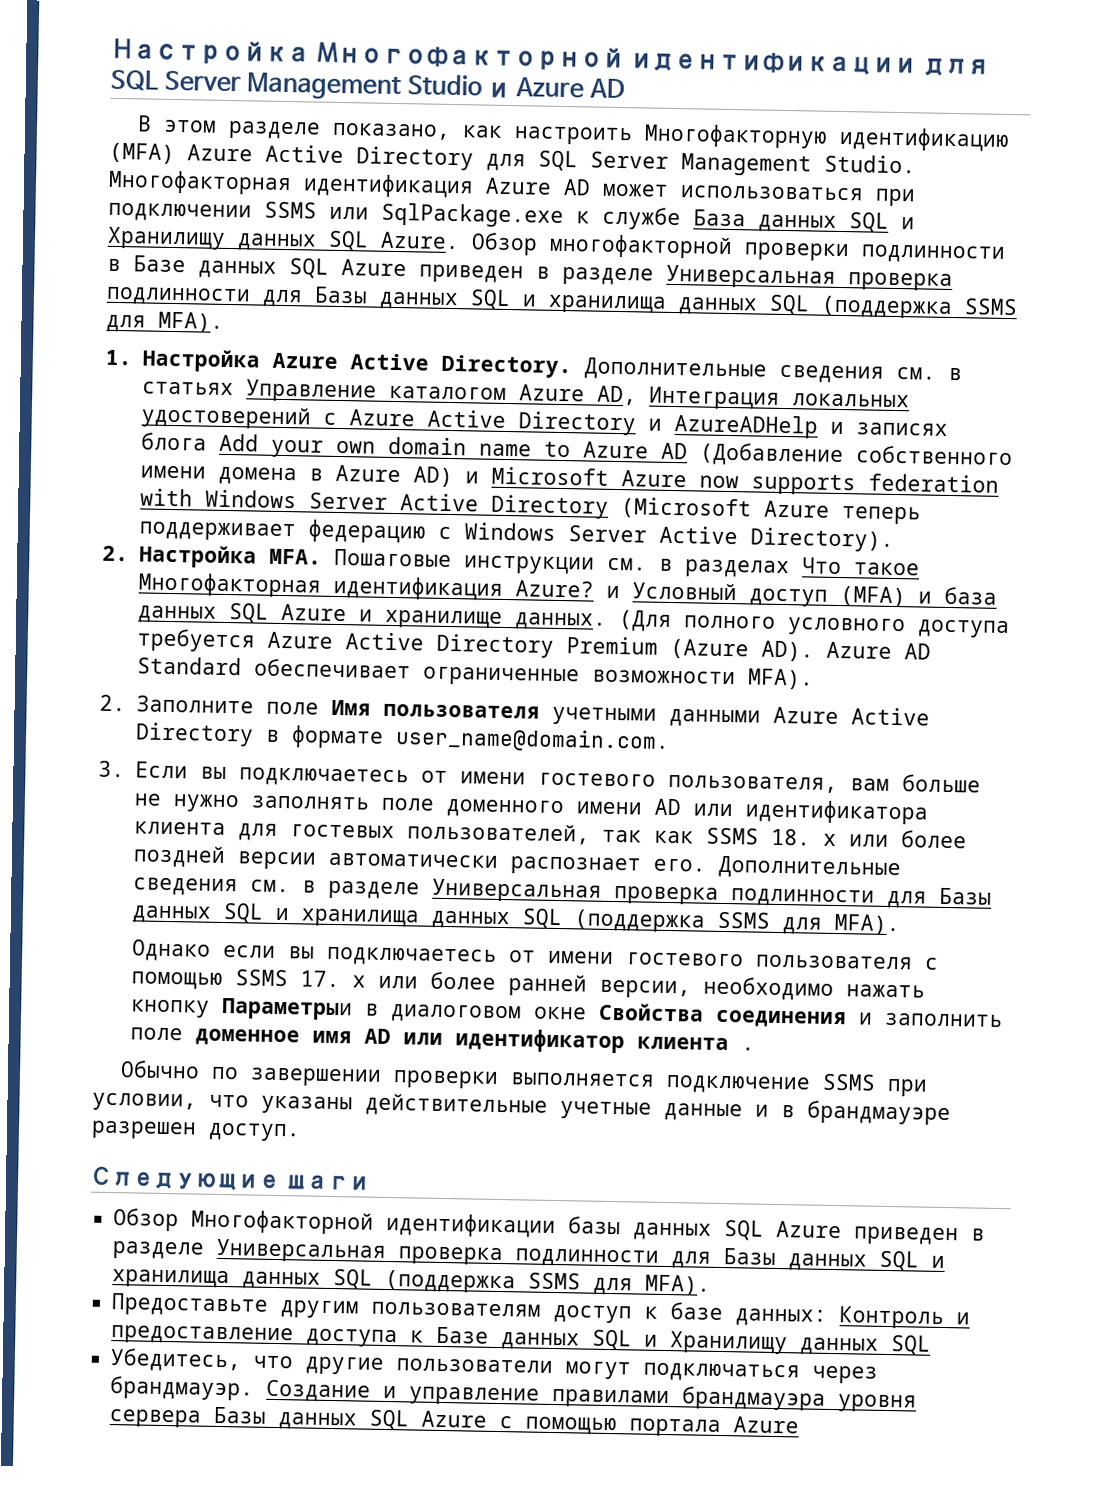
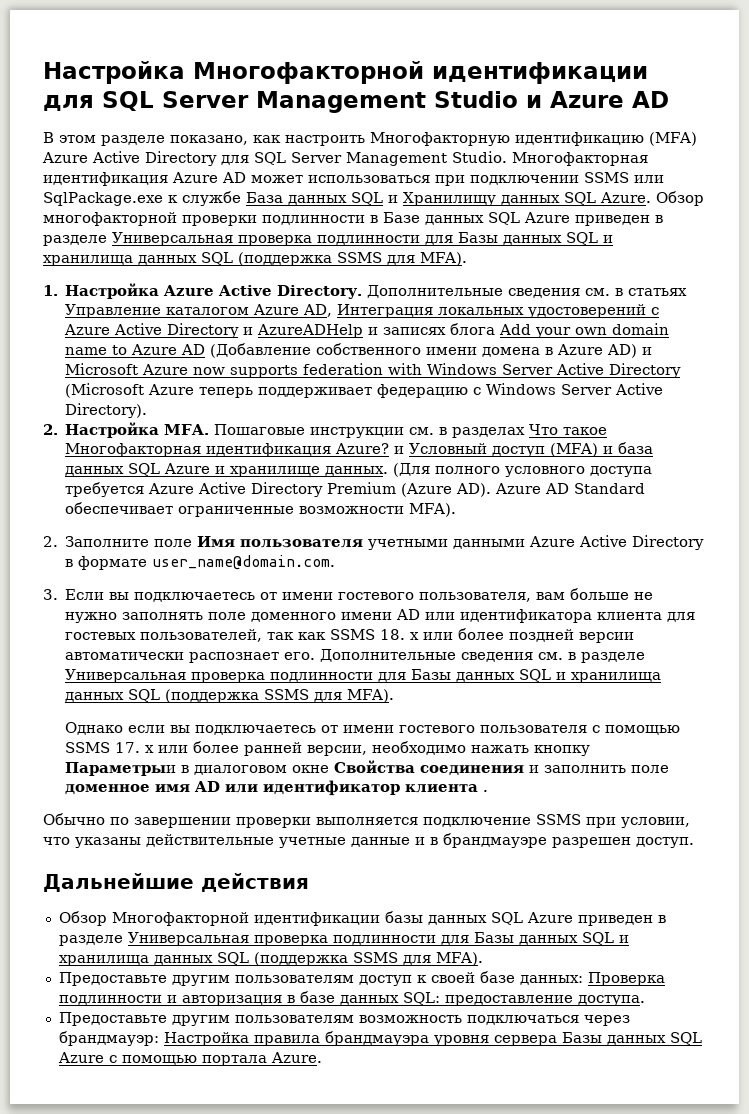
- Следующие шаги
+ Дальнейшие действия
- Предоставьте другим пользователям доступ к базе данных: Контроль и предоставление доступа к Базе данных SQL и Хранилищу данных SQL
- Убедитесь, что другие пользователи могут подключаться через брандмауэр. Создание и управление правилами брандмауэра уровня сервера Базы данных SQL Azure с помощью портала Azure
+ Предоставьте другим пользователям доступ к своей базе данных: Проверка подлинности и авторизация в базе данных SQL: предоставление доступа.
+ Предоставьте другим пользователям возможность подключаться через брандмауэр: Настройка правила брандмауэра уровня сервера Базы данных SQL Azure с помощью портала Azure.

